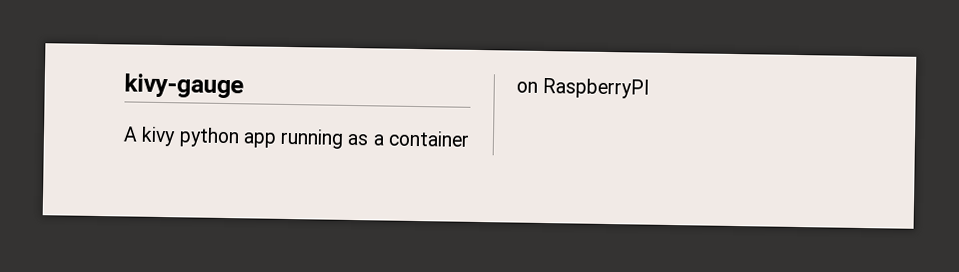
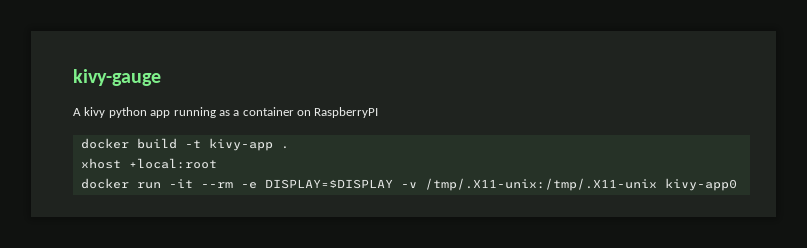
+ docker build -t kivy-app .
+ xhost +local:root
+ docker run -it --rm -e DISPLAY=$DISPLAY -v /tmp/.X11-unix:/tmp/.X11-unix kivy-app0

